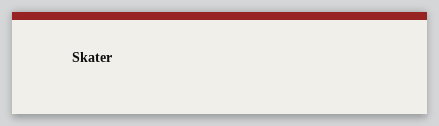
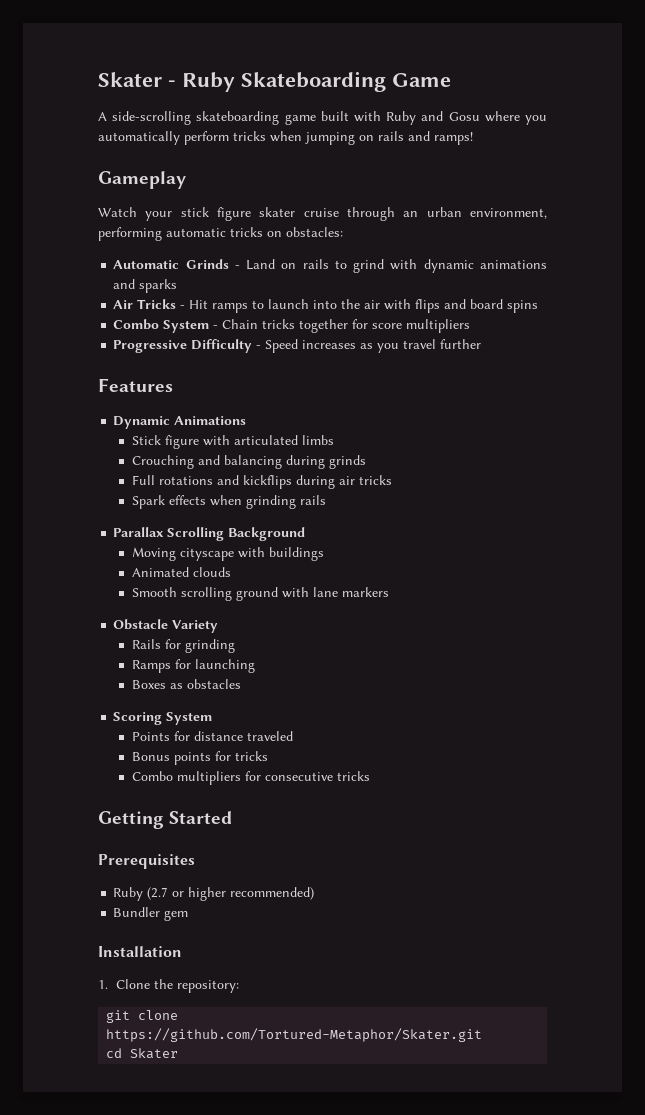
- Skater
+ Skater - Ruby Skateboarding Game
+ A side-scrolling skateboarding game built with Ruby and Gosu where you automatically perform tricks when jumping on rails and ramps!
+ Gameplay
+ Watch your stick figure skater cruise through an urban environment, performing automatic tricks on obstacles:
+ Automatic Grinds - Land on rails to grind with dynamic animations and sparks
+ Air Tricks - Hit ramps to launch into the air with flips and board spins
+ Combo System - Chain tricks together for score multipliers
+ Progressive Difficulty - Speed increases as you travel further
+ Features
+ Dynamic Animations
+ Stick figure with articulated limbs
+ Crouching and balancing during grinds
+ Full rotations and kickflips during air tricks
+ Spark effects when grinding rails
+ Parallax Scrolling Background
+ Moving cityscape with buildings
+ Animated clouds
+ Smooth scrolling ground with lane markers
+ Obstacle Variety
+ Rails for grinding
+ Ramps for launching
+ Boxes as obstacles
+ Scoring System
+ Points for distance traveled
+ Bonus points for tricks
+ Combo multipliers for consecutive tricks
+ Getting Started
+ Prerequisites
+ Ruby (2.7 or higher recommended)
+ Bundler gem
+ Installation
+ 1. Clone the repository:
+ git clone https://github.com/Tortured-Metaphor/Skater.git
+ cd Skater

